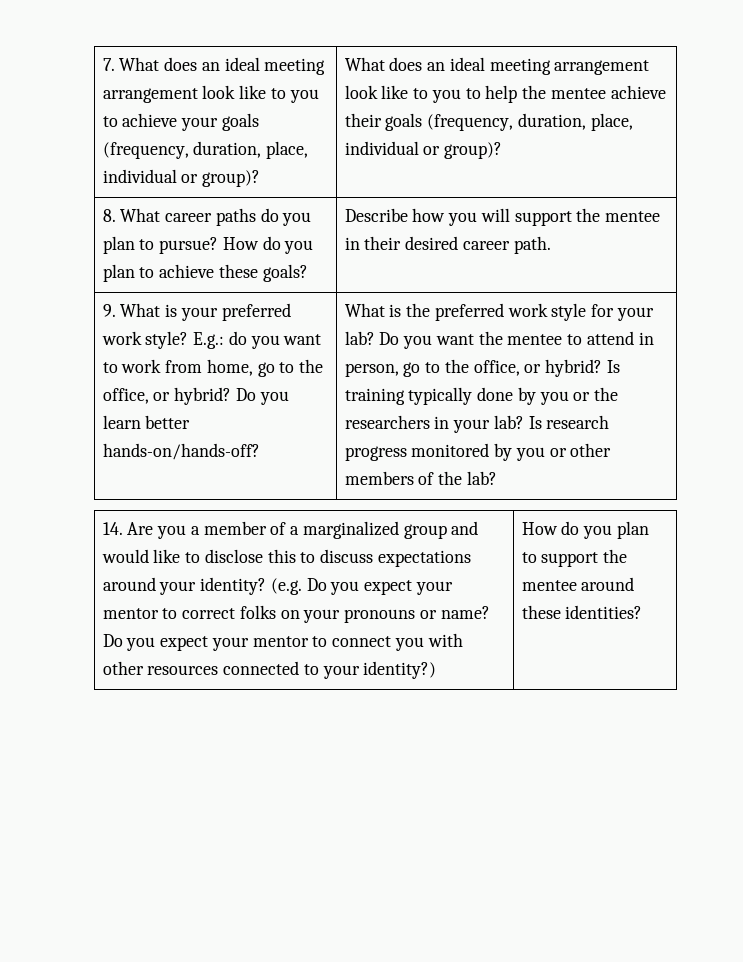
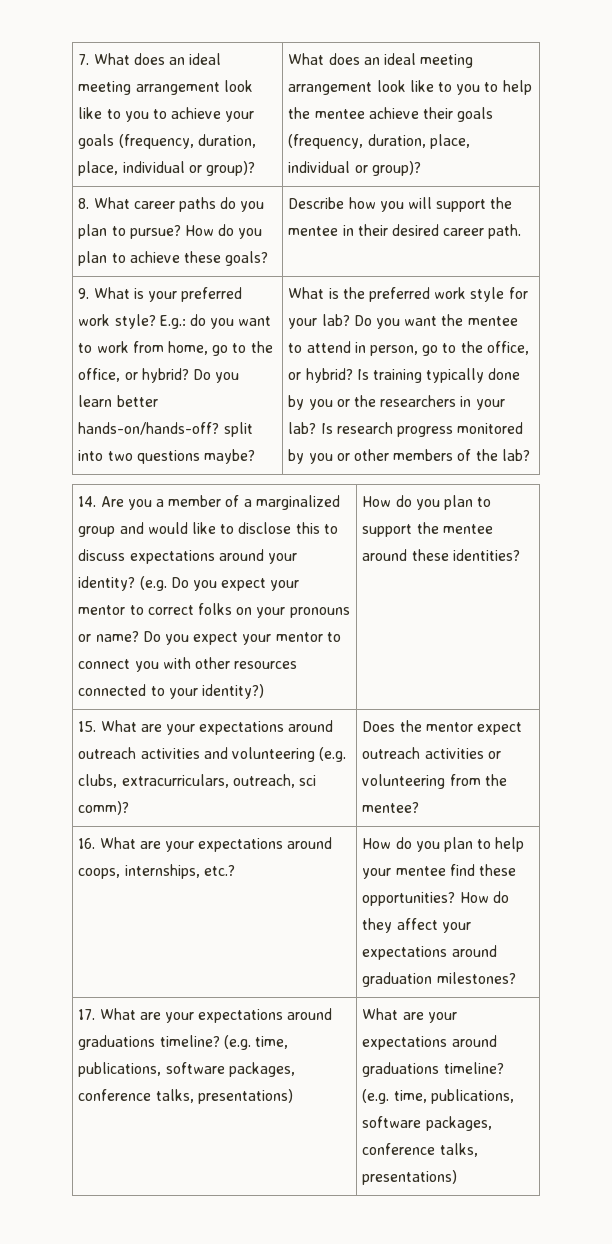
- Do you learn better hands-on/hands-off?
+ Do you learn better hands-on/hands-off? split into two questions maybe?
+ 15. What are your expectations around outreach activities and volunteering (e.g. clubs, extracurriculars, outreach, sci comm)? | Does the mentor expect outreach activities or volunteering from the mentee?
+ 16. What are your expectations around coops, internships, etc.? | How do you plan to help your mentee find these opportunities? How do they affect your expectations around graduation milestones?
+ 17. What are your expectations around graduations timeline? (e.g. time, publications, software packages, conference talks, presentations) | What are your expectations around graduations timeline? (e.g. time, publications, software packages, conference talks, presentations)

